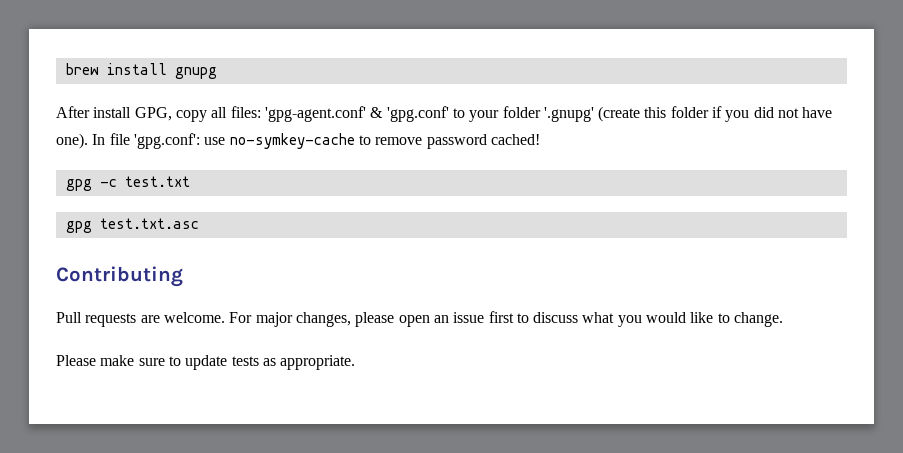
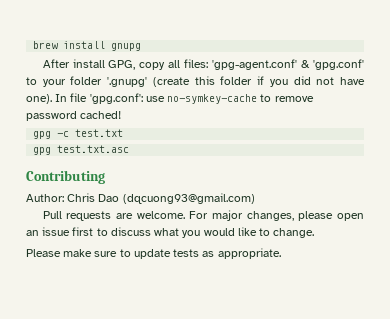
+ Author: Chris Dao (dqcuong93@gmail.com)

